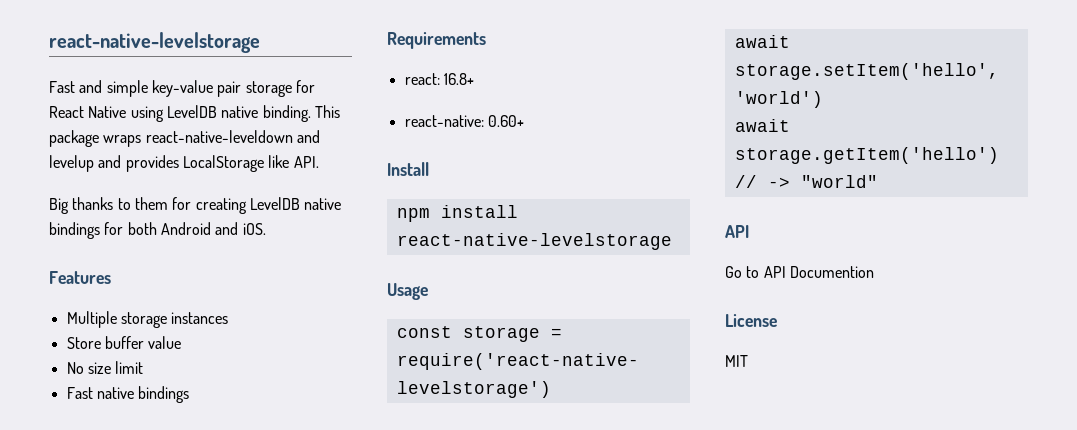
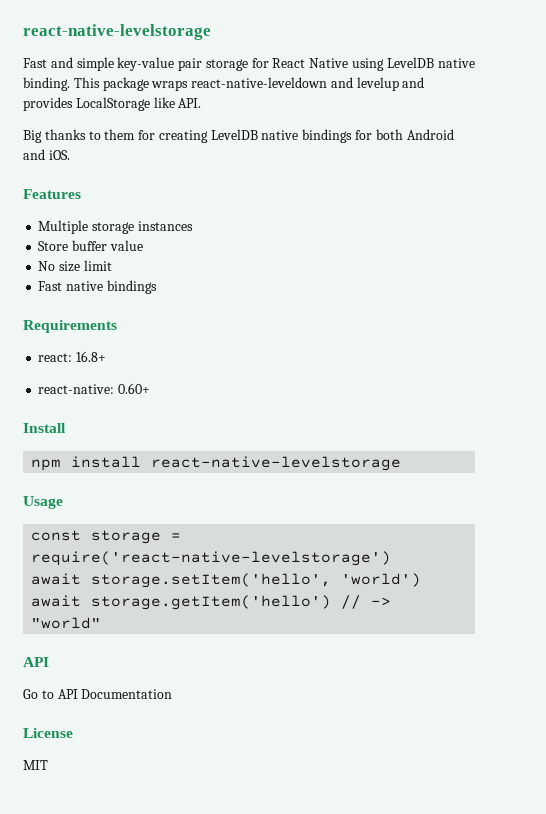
- Go to API Documention
+ Go to API Documentation

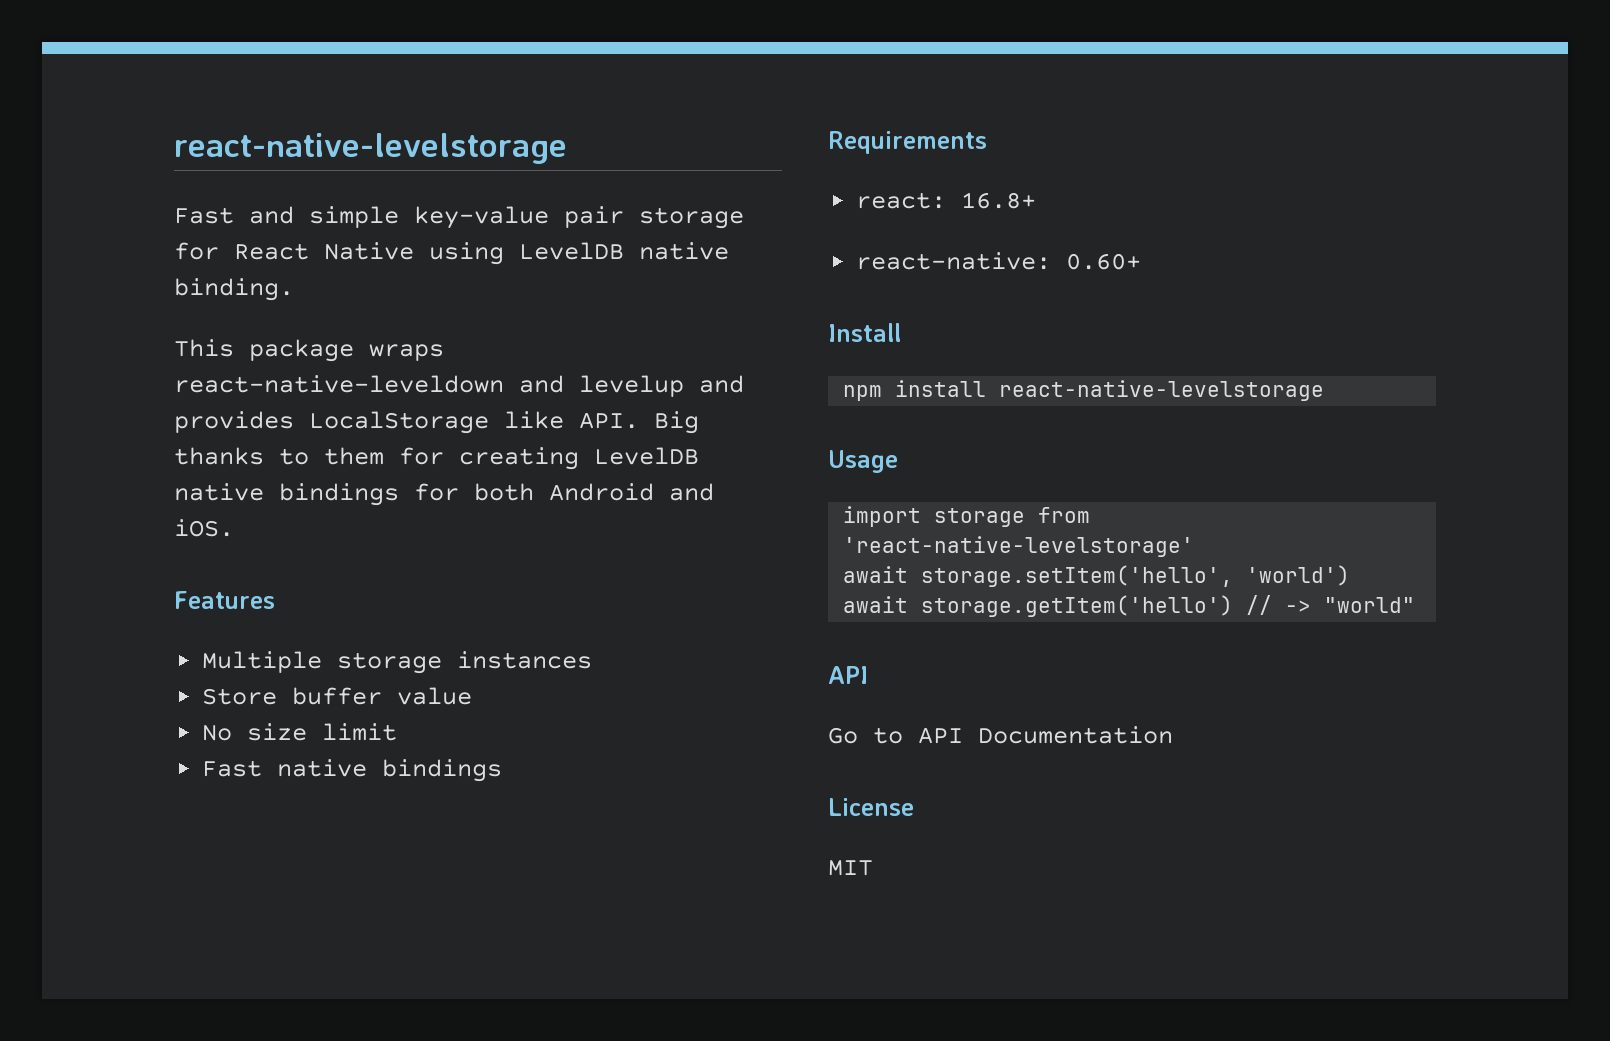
- Fast and simple key-value pair storage for React Native using LevelDB native binding. This package wraps react-native-leveldown and levelup and provides LocalStorage like API.
- Big thanks to them for creating LevelDB native bindings for both Android and iOS.
+ Fast and simple key-value pair storage for React Native using LevelDB native binding.
+ This package wraps react-native-leveldown and levelup and provides LocalStorage like API. Big thanks to them for creating LevelDB native bindings for both Android and iOS.
- const storage = require('react-native-levelstorage')
+ import storage from 'react-native-levelstorage'

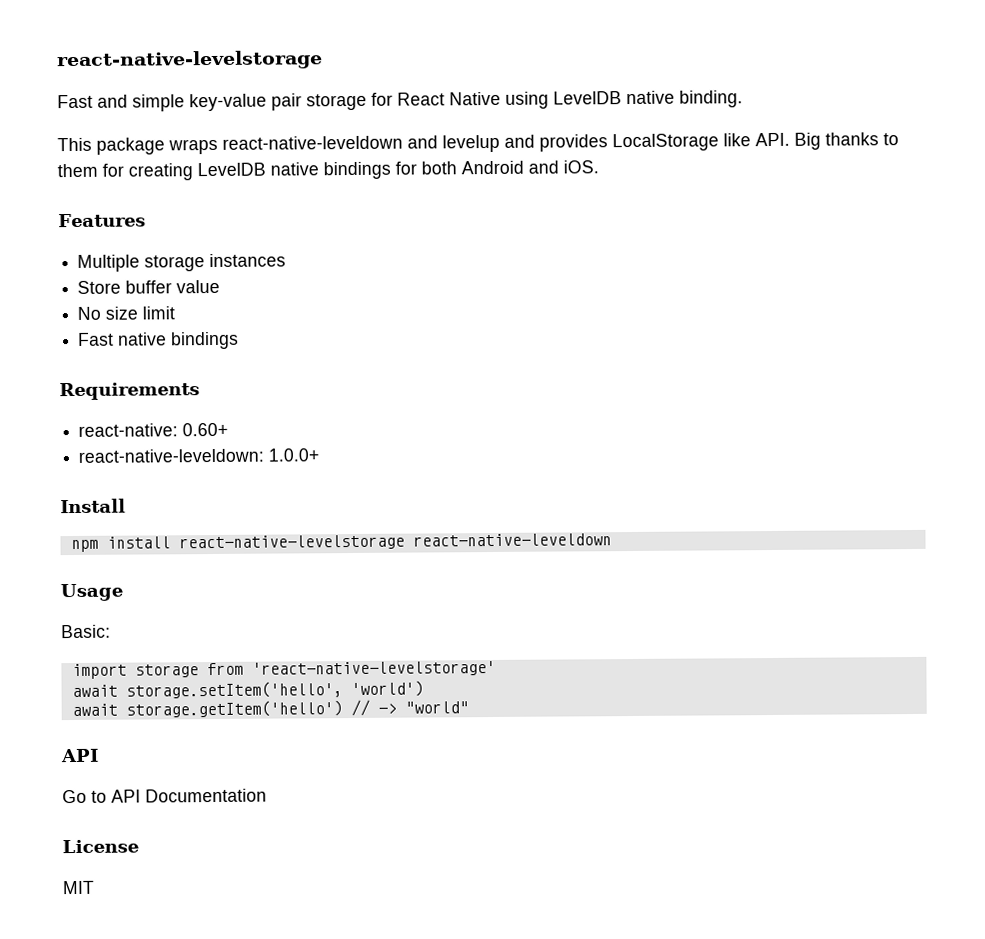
- react: 16.8+
+ react-native-leveldown: 1.0.0+
- npm install react-native-levelstorage
+ npm install react-native-levelstorage react-native-leveldown
+ Basic:

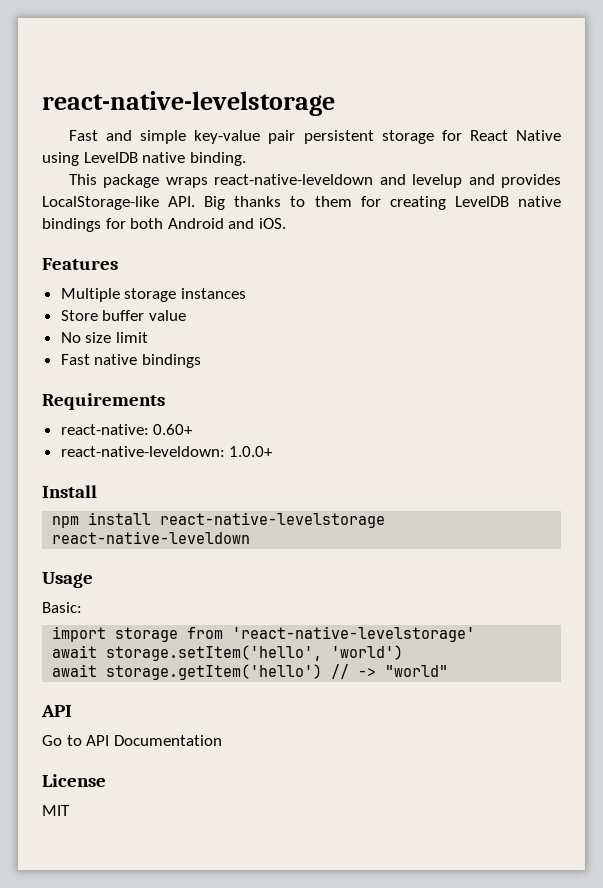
- Fast and simple key-value pair storage for React Native using LevelDB native binding.
+ Fast and simple key-value pair persistent storage for React Native using LevelDB native binding.
- This package wraps react-native-leveldown and levelup and provides LocalStorage like API. Big thanks to them for creating LevelDB native bindings for both Android and iOS.
+ This package wraps react-native-leveldown and levelup and provides LocalStorage-like API. Big thanks to them for creating LevelDB native bindings for both Android and iOS.

